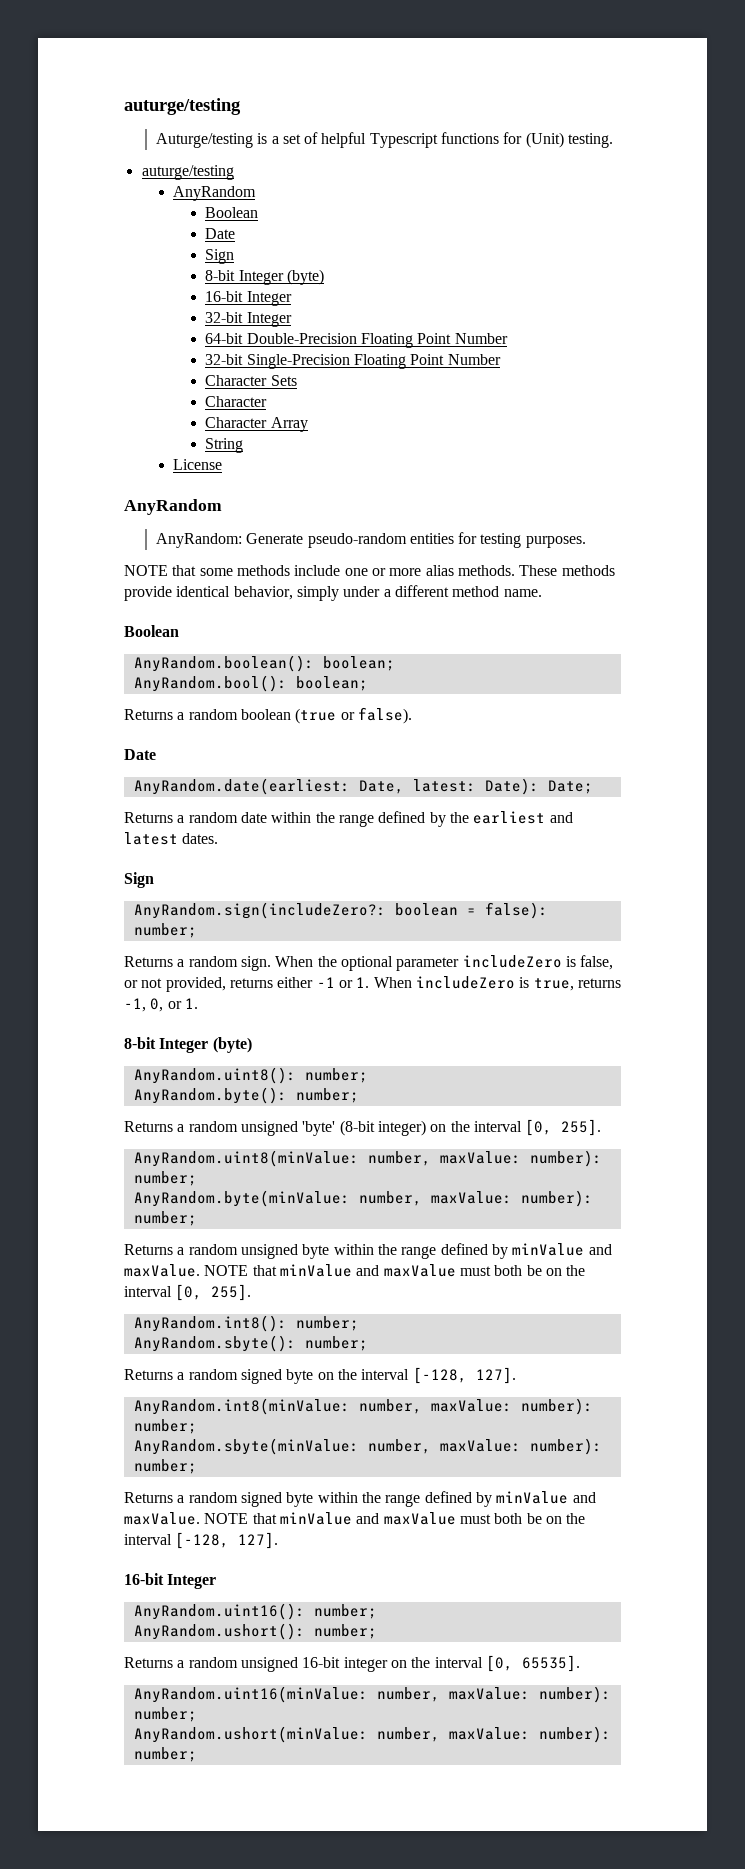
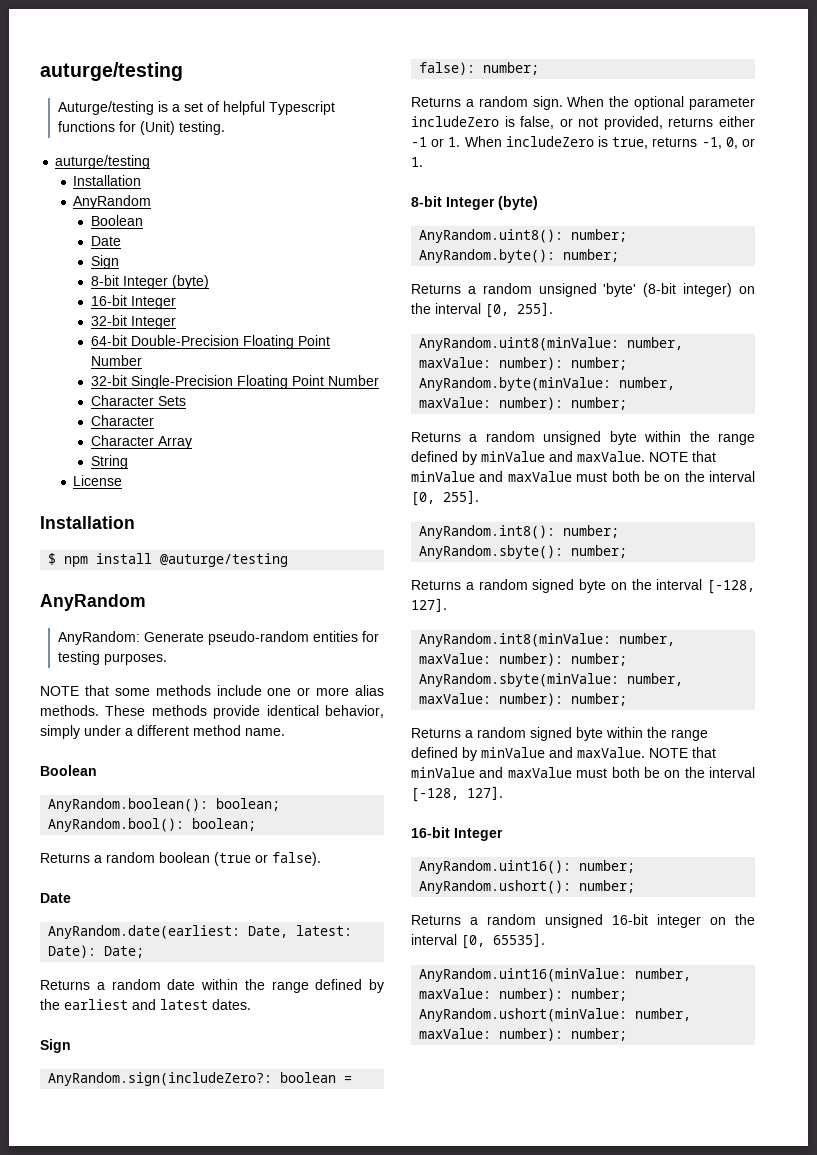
  Auturge/testing is a set of helpful Typescript functions for (Unit) testing.
  auturge/testing
+ Installation
  License
+ Installation
+ $ npm install @auturge/testing

